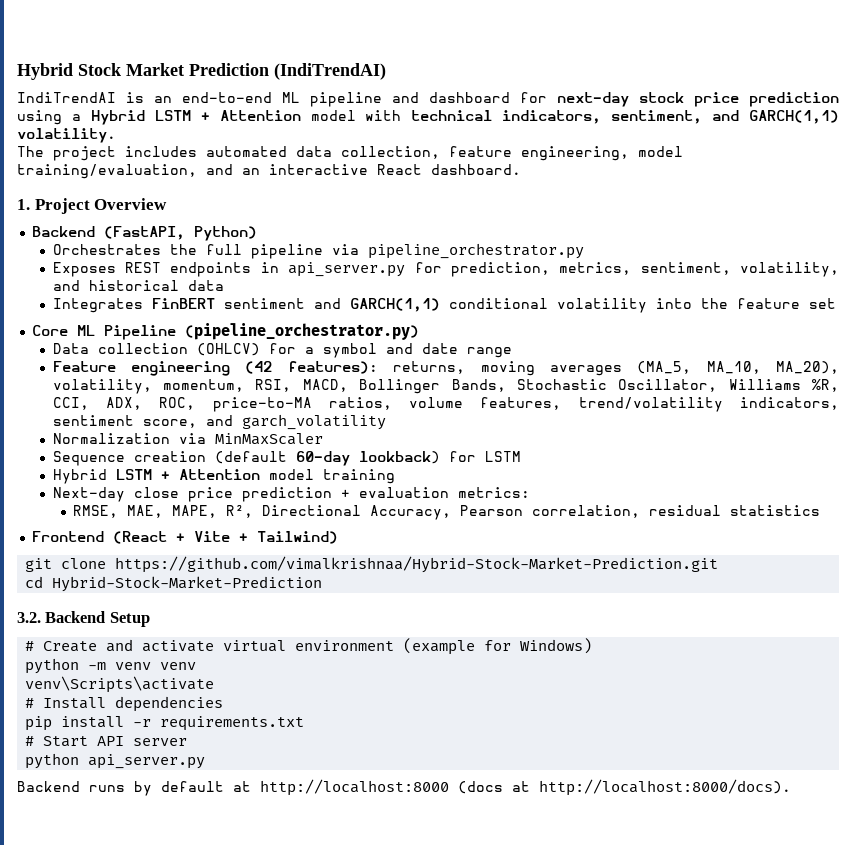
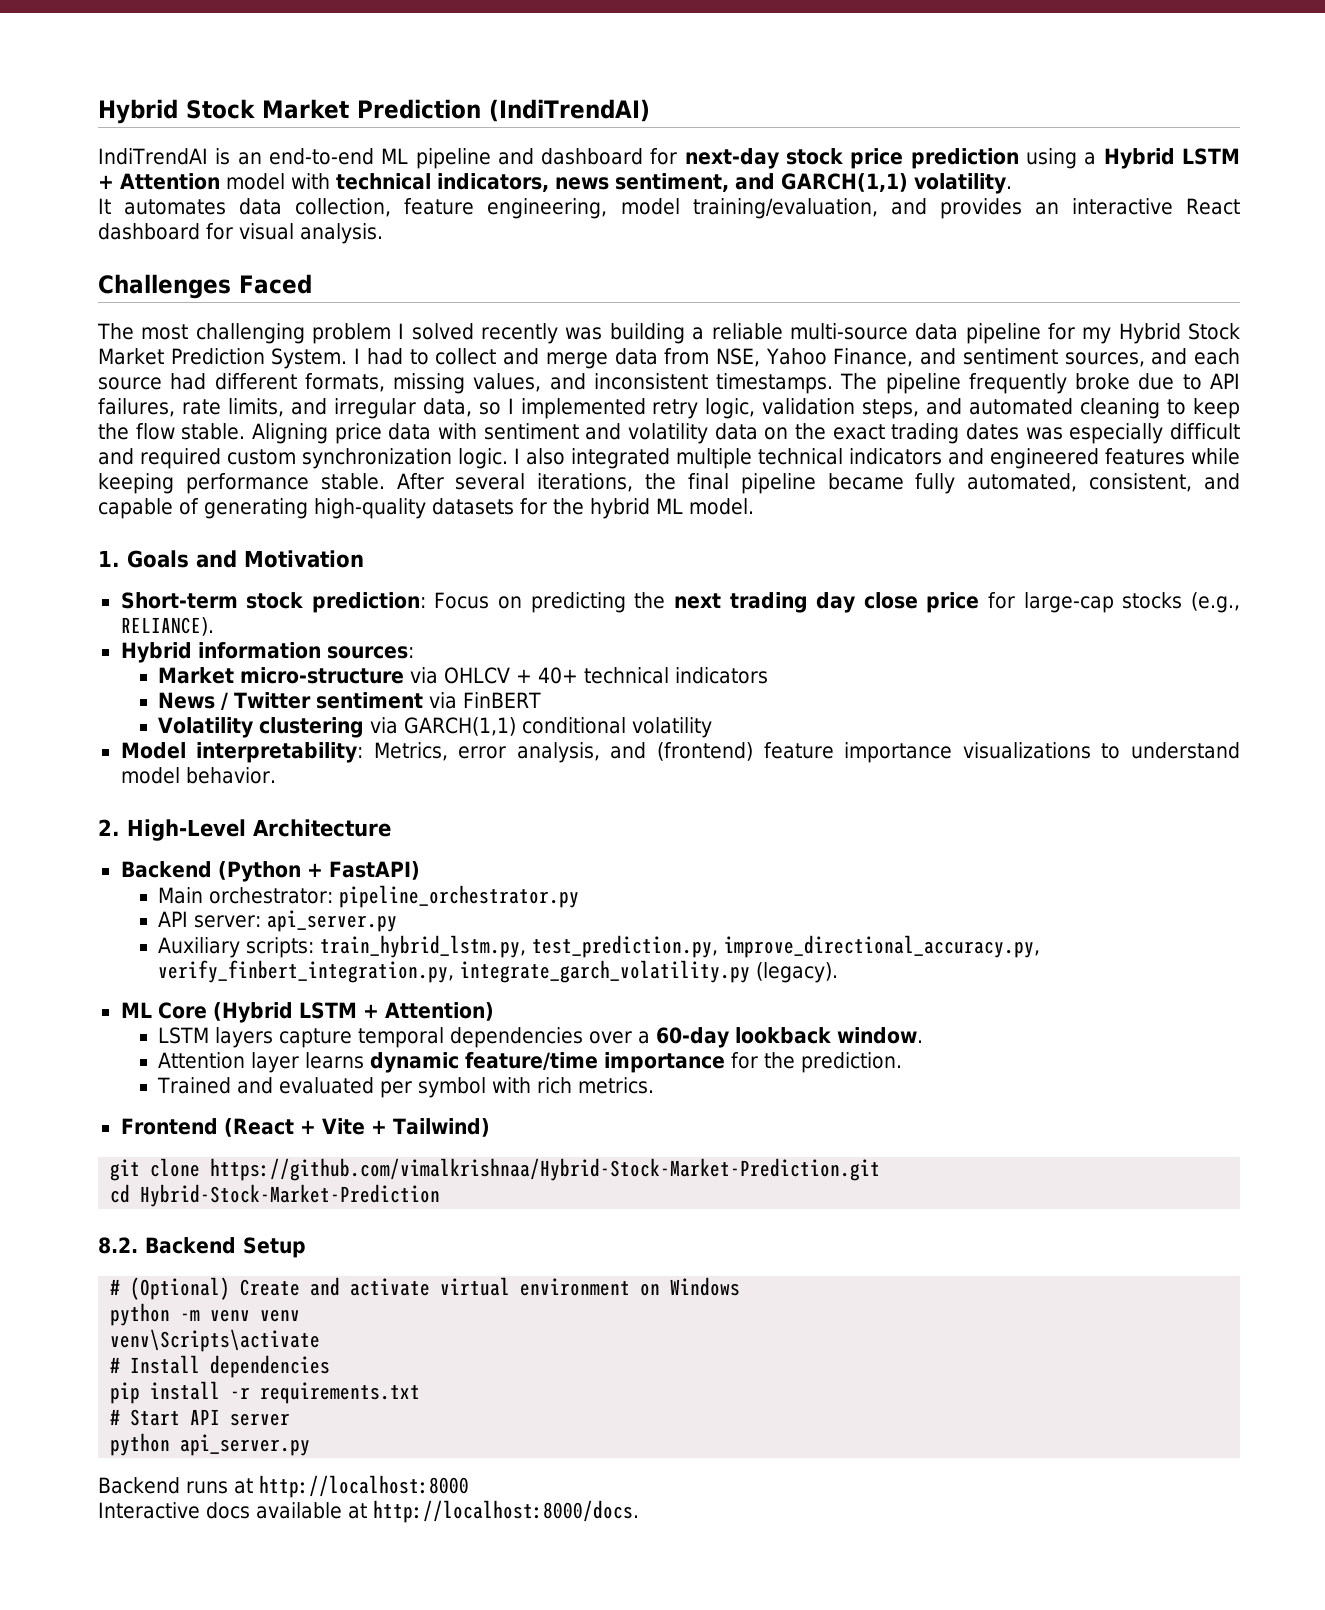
- IndiTrendAI is an end‑to‑end ML pipeline and dashboard for next‑day stock price prediction using a Hybrid LSTM + Attention model with technical indicators, sentiment, and GARCH(1,1) volatility.
+ IndiTrendAI is an end‑to‑end ML pipeline and dashboard for next‑day stock price prediction using a Hybrid LSTM + Attention model with technical indicators, news sentiment, and GARCH(1,1) volatility.
- The project includes automated data collection, feature engineering, model training/evaluation, and an interactive React dashboard.
- 1. Project Overview
- Backend (FastAPI, Python)
- Orchestrates the full pipeline via pipeline_orchestrator.py
- Exposes REST endpoints in api_server.py for prediction, metrics, sentiment, volatility, and historical data
- Integrates FinBERT sentiment and GARCH(1,1) conditional volatility into the feature set
- Core ML Pipeline (pipeline_orchestrator.py)
- Data collection (OHLCV) for a symbol and date range
- Feature engineering (42 features): returns, moving averages (MA_5, MA_10, MA_20), volatility, momentum, RSI, MACD, Bollinger Bands, Stochastic Oscillator, Williams %R, CCI, ADX, ROC, price‑to‑MA ratios, volume features, trend/volatility indicators, sentiment score, and garch_volatility
- Normalization via MinMaxScaler
- Sequence creation (default 60‑day lookback) for LSTM
- Hybrid LSTM + Attention model training
- Next‑day close price prediction + evaluation metrics:
- RMSE, MAE, MAPE, R², Directional Accuracy, Pearson correlation, residual statistics
+ It automates data collection, feature engineering, model training/evaluation, and provides an interactive React dashboard for visual analysis.
+ Challenges Faced
+ The most challenging problem I solved recently was building a reliable multi-source data pipeline for my Hybrid Stock Market Prediction System. I had to collect and merge data from NSE, Yahoo Finance, and sentiment sources, and each source had different formats, missing values, and inconsistent timestamps. The pipeline frequently broke due to API failures, rate limits, and irregular data, so I implemented retry logic, validation steps, and automated cleaning to keep the flow stable. Aligning price data with sentiment and volatility data on the exact trading dates was especially difficult and required custom synchronization logic. I also integrated multiple technical indicators and engineered features while keeping performance stable. After several iterations, the final pipeline became fully automated, consistent, and capable of generating high-quality datasets for the hybrid ML model.
+ 1. Goals and Motivation
+ Short‑term stock prediction: Focus on predicting the next trading day close price for large‑cap stocks (e.g., RELIANCE).
+ Hybrid information sources:
+ Market micro‑structure via OHLCV + 40+ technical indicators
+ News / Twitter sentiment via FinBERT
+ Volatility clustering via GARCH(1,1) conditional volatility
+ Model interpretability: Metrics, error analysis, and (frontend) feature importance visualizations to understand model behavior.
+ 2. High‑Level Architecture
+ Backend (Python + FastAPI)
+ Main orchestrator: pipeline_orchestrator.py
+ API server: api_server.py
+ Auxiliary scripts: train_hybrid_lstm.py, test_prediction.py, improve_directional_accuracy.py, verify_finbert_integration.py, integrate_garch_volatility.py (legacy).
+ ML Core (Hybrid LSTM + Attention)
+ LSTM layers capture temporal dependencies over a 60‑day lookback window.
+ Attention layer learns dynamic feature/time importance for the prediction.
+ Trained and evaluated per symbol with rich metrics.
- 3.2. Backend Setup
+ 8.2. Backend Setup
- # Create and activate virtual environment (example for Windows)
+ # (Optional) Create and activate virtual environment on Windows
- Backend runs by default at http://localhost:8000 (docs at http://localhost:8000/docs).
+ Backend runs at http://localhost:8000
+ Interactive docs available at http://localhost:8000/docs.

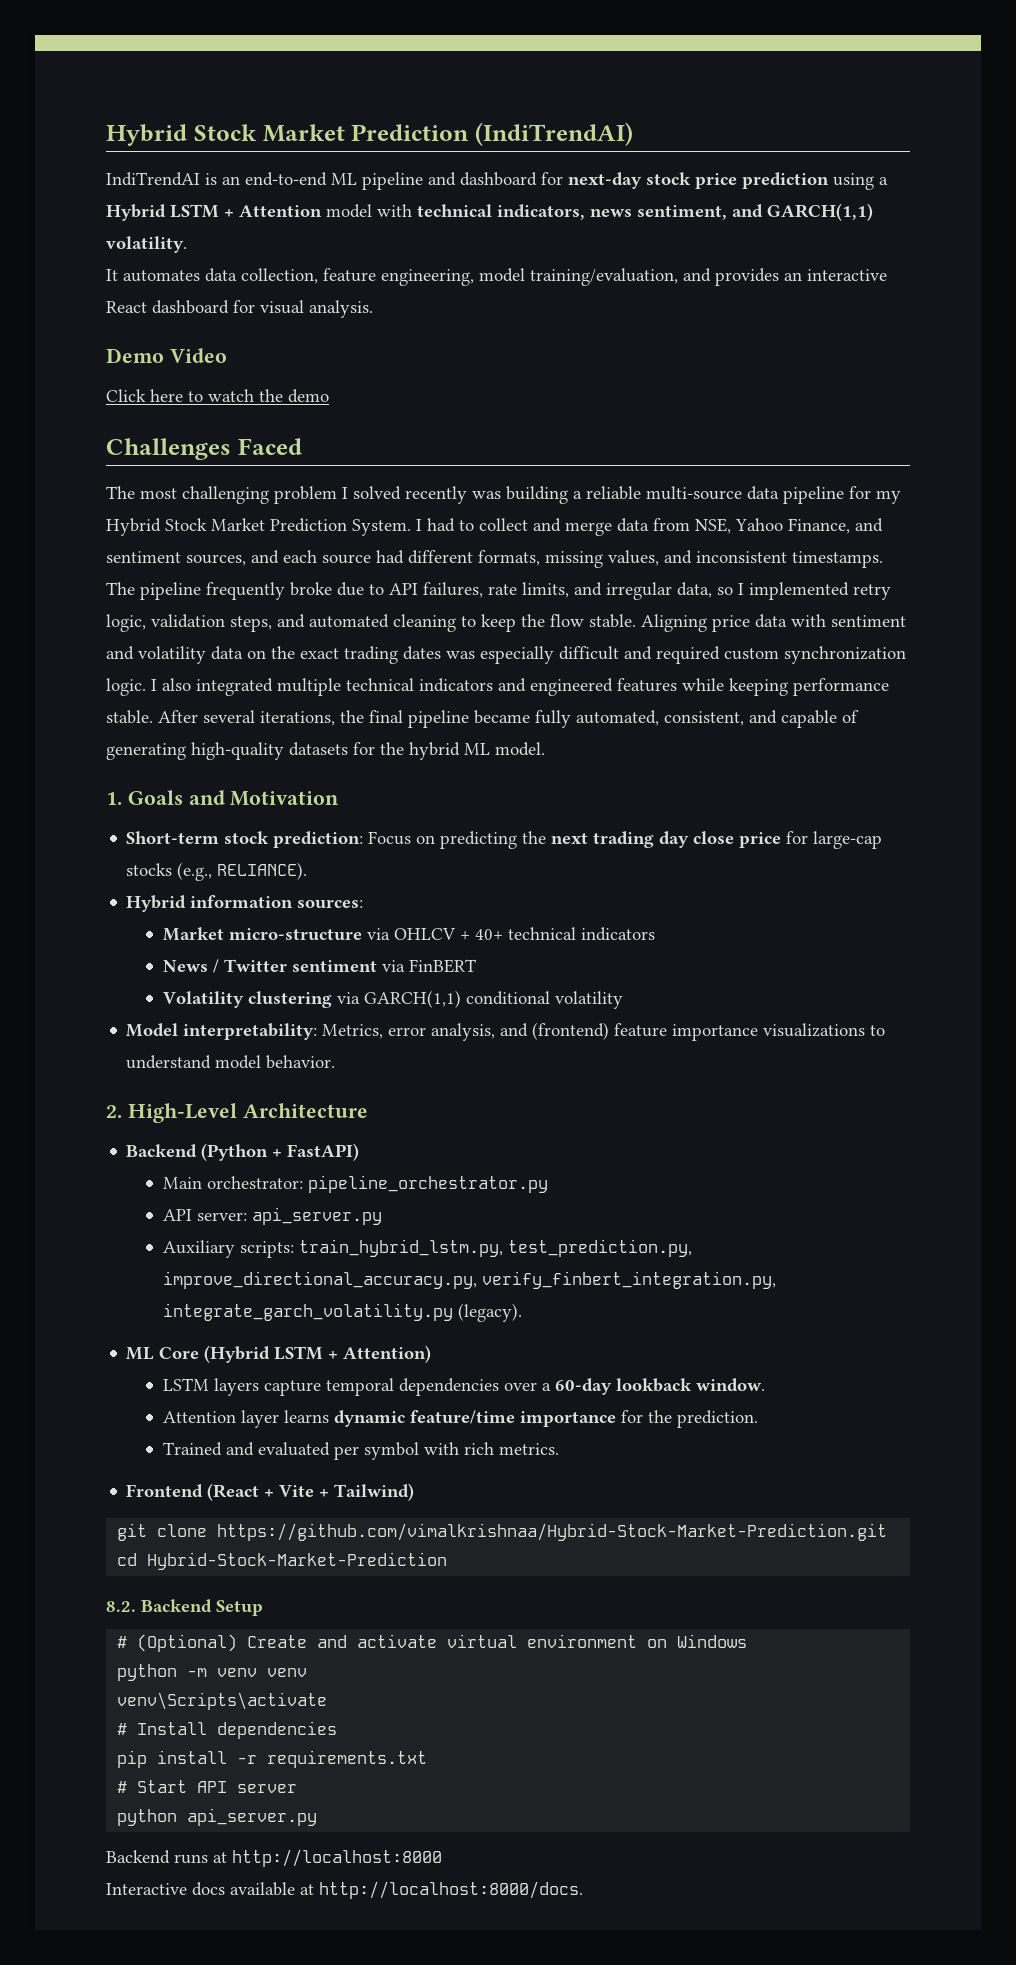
+ Demo Video
+ Click here to watch the demo

